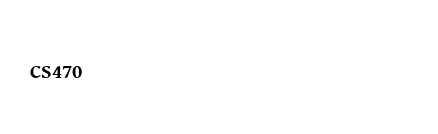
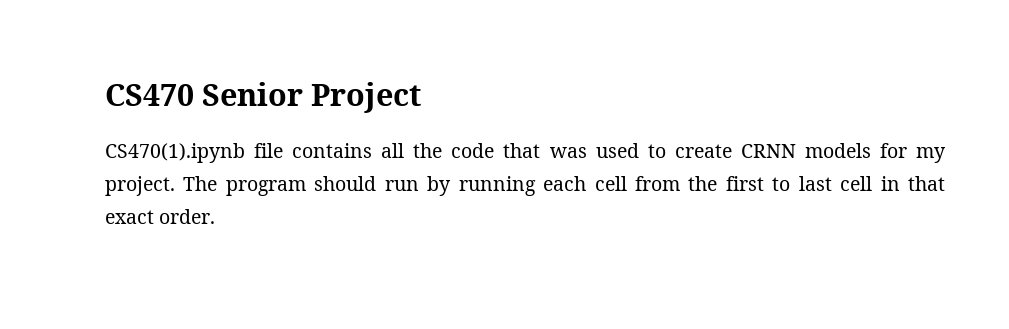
- CS470
+ CS470 Senior Project
+ CS470(1).ipynb file contains all the code that was used to create CRNN models for my project. The program should run by running each cell from the first to last cell in that exact order.

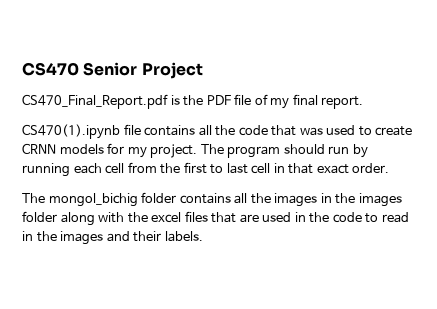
+ CS470_Final_Report.pdf is the PDF file of my final report.
+ The mongol_bichig folder contains all the images in the images folder along with the excel files that are used in the code to read in the images and their labels.

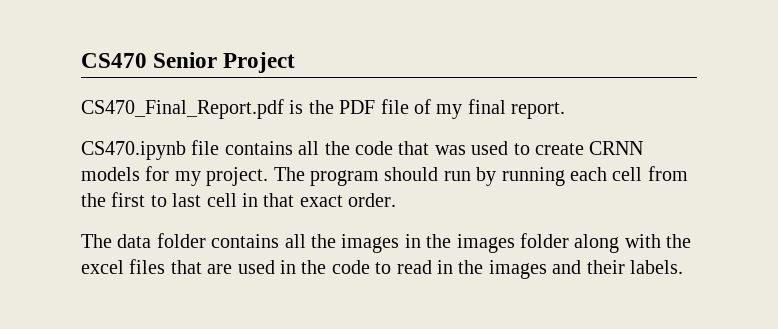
- CS470(1).ipynb file contains all the code that was used to create CRNN models for my project.
+ CS470.ipynb file contains all the code that was used to create CRNN models for my project.
- The mongol_bichig folder contains all the images in the images folder along with the excel files that are used in the code to read in the images and their labels.
+ The data folder contains all the images in the images folder along with the excel files that are used in the code to read in the images and their labels.

